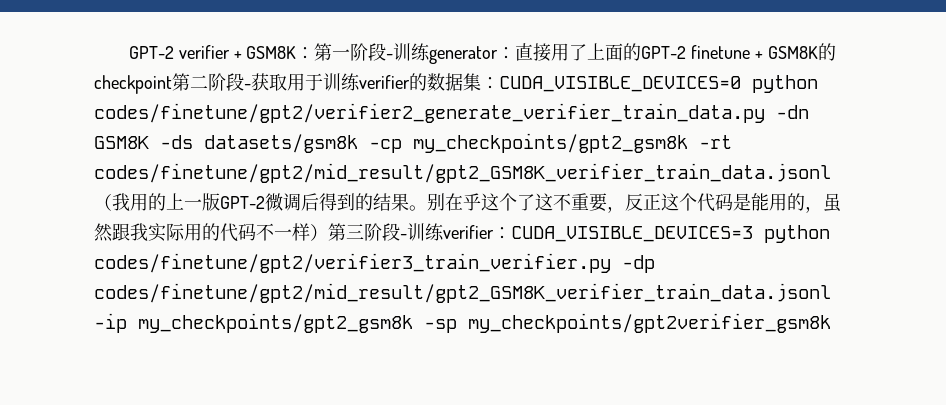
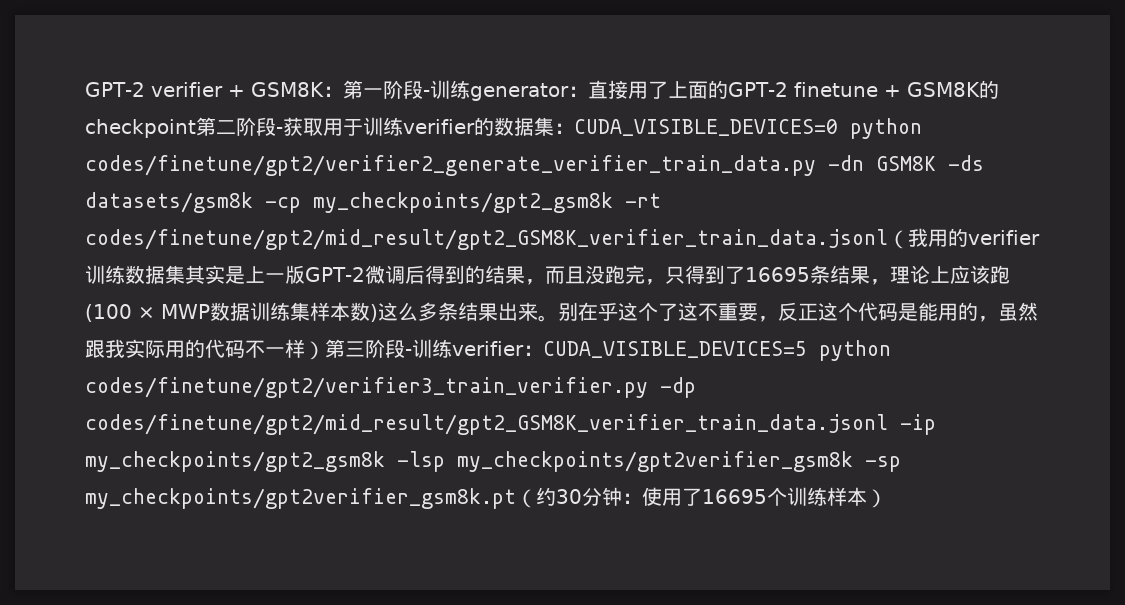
- GPT-2 verifier + GSM8K：第一阶段-训练generator：直接用了上面的GPT-2 finetune + GSM8K的checkpoint第二阶段-获取用于训练verifier的数据集：CUDA_VISIBLE_DEVICES=0 python codes/finetune/gpt2/verifier2_generate_verifier_train_data.py -dn GSM8K -ds datasets/gsm8k -cp my_checkpoints/gpt2_gsm8k -rt codes/finetune/gpt2/mid_result/gpt2_GSM8K_verifier_train_data.jsonl（我用的上一版GPT-2微调后得到的结果。
+ GPT-2 verifier + GSM8K：第一阶段-训练generator：直接用了上面的GPT-2 finetune + GSM8K的checkpoint第二阶段-获取用于训练verifier的数据集：CUDA_VISIBLE_DEVICES=0 python codes/finetune/gpt2/verifier2_generate_verifier_train_data.py -dn GSM8K -ds datasets/gsm8k -cp my_checkpoints/gpt2_gsm8k -rt codes/finetune/gpt2/mid_result/gpt2_GSM8K_verifier_train_data.jsonl（我用的verifier训练数据集其实是上一版GPT-2微调后得到的结果，而且没跑完，只得到了16695条结果，理论上应该跑(100 × MWP数据训练集样本数)这么多条结果出来。
- 别在乎这个了这不重要，反正这个代码是能用的，虽然跟我实际用的代码不一样）第三阶段-训练verifier：CUDA_VISIBLE_DEVICES=3 python codes/finetune/gpt2/verifier3_train_verifier.py -dp codes/finetune/gpt2/mid_result/gpt2_GSM8K_verifier_train_data.jsonl -ip my_checkpoints/gpt2_gsm8k -sp my_checkpoints/gpt2verifier_gsm8k
+ 别在乎这个了这不重要，反正这个代码是能用的，虽然跟我实际用的代码不一样）第三阶段-训练verifier：CUDA_VISIBLE_DEVICES=5 python codes/finetune/gpt2/verifier3_train_verifier.py -dp codes/finetune/gpt2/mid_result/gpt2_GSM8K_verifier_train_data.jsonl -ip my_checkpoints/gpt2_gsm8k -lsp my_checkpoints/gpt2verifier_gsm8k -sp my_checkpoints/gpt2verifier_gsm8k.pt（约30分钟：使用了16695个训练样本）

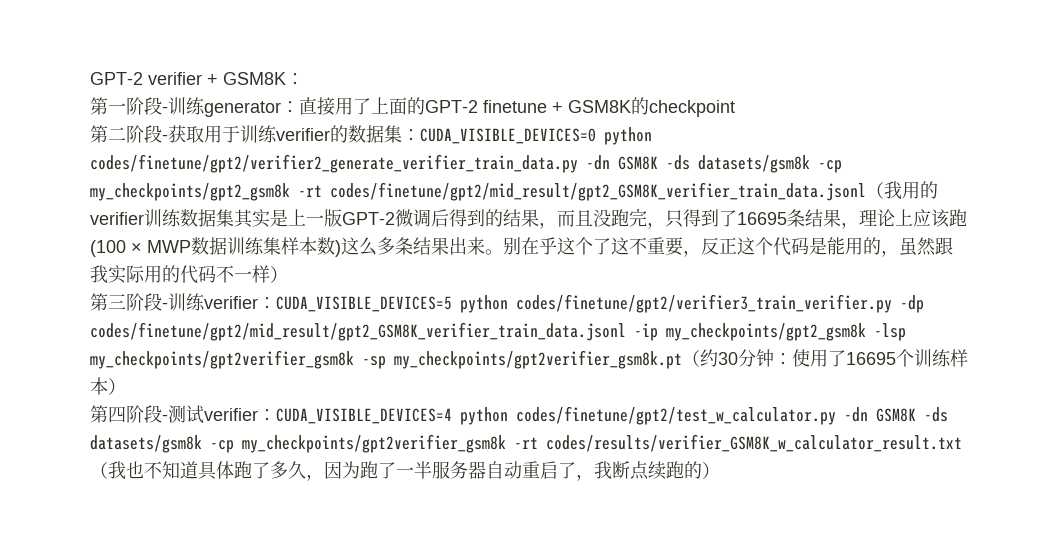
- GPT-2 verifier + GSM8K：第一阶段-训练generator：
+ GPT-2 verifier + GSM8K：
+ 第一阶段-训练generator：
- 直接用了上面的GPT-2 finetune + GSM8K的checkpoint第二阶段-获取用于训练verifier的数据集：
+ 直接用了上面的GPT-2 finetune + GSM8K的checkpoint
+ 第二阶段-获取用于训练verifier的数据集：
- 别在乎这个了这不重要，反正这个代码是能用的，虽然跟我实际用的代码不一样）第三阶段-训练verifier：CUDA_VISIBLE_DEVICES=5 python codes/finetune/gpt2/verifier3_train_verifier.py -dp codes/finetune/gpt2/mid_result/gpt2_GSM8K_verifier_train_data.jsonl -ip my_checkpoints/gpt2_gsm8k -lsp my_checkpoints/gpt2verifier_gsm8k -sp my_checkpoints/gpt2verifier_gsm8k.pt（约30分钟：使用了16695个训练样本）
+ 别在乎这个了这不重要，反正这个代码是能用的，虽然跟我实际用的代码不一样）
+ 第三阶段-训练verifier：CUDA_VISIBLE_DEVICES=5 python codes/finetune/gpt2/verifier3_train_verifier.py -dp codes/finetune/gpt2/mid_result/gpt2_GSM8K_verifier_train_data.jsonl -ip my_checkpoints/gpt2_gsm8k -lsp my_checkpoints/gpt2verifier_gsm8k -sp my_checkpoints/gpt2verifier_gsm8k.pt（约30分钟：使用了16695个训练样本）
+ 第四阶段-测试verifier：CUDA_VISIBLE_DEVICES=4 python codes/finetune/gpt2/test_w_calculator.py -dn GSM8K -ds datasets/gsm8k -cp my_checkpoints/gpt2verifier_gsm8k -rt codes/results/verifier_GSM8K_w_calculator_result.txt（我也不知道具体跑了多久，因为跑了一半服务器自动重启了，我断点续跑的）

